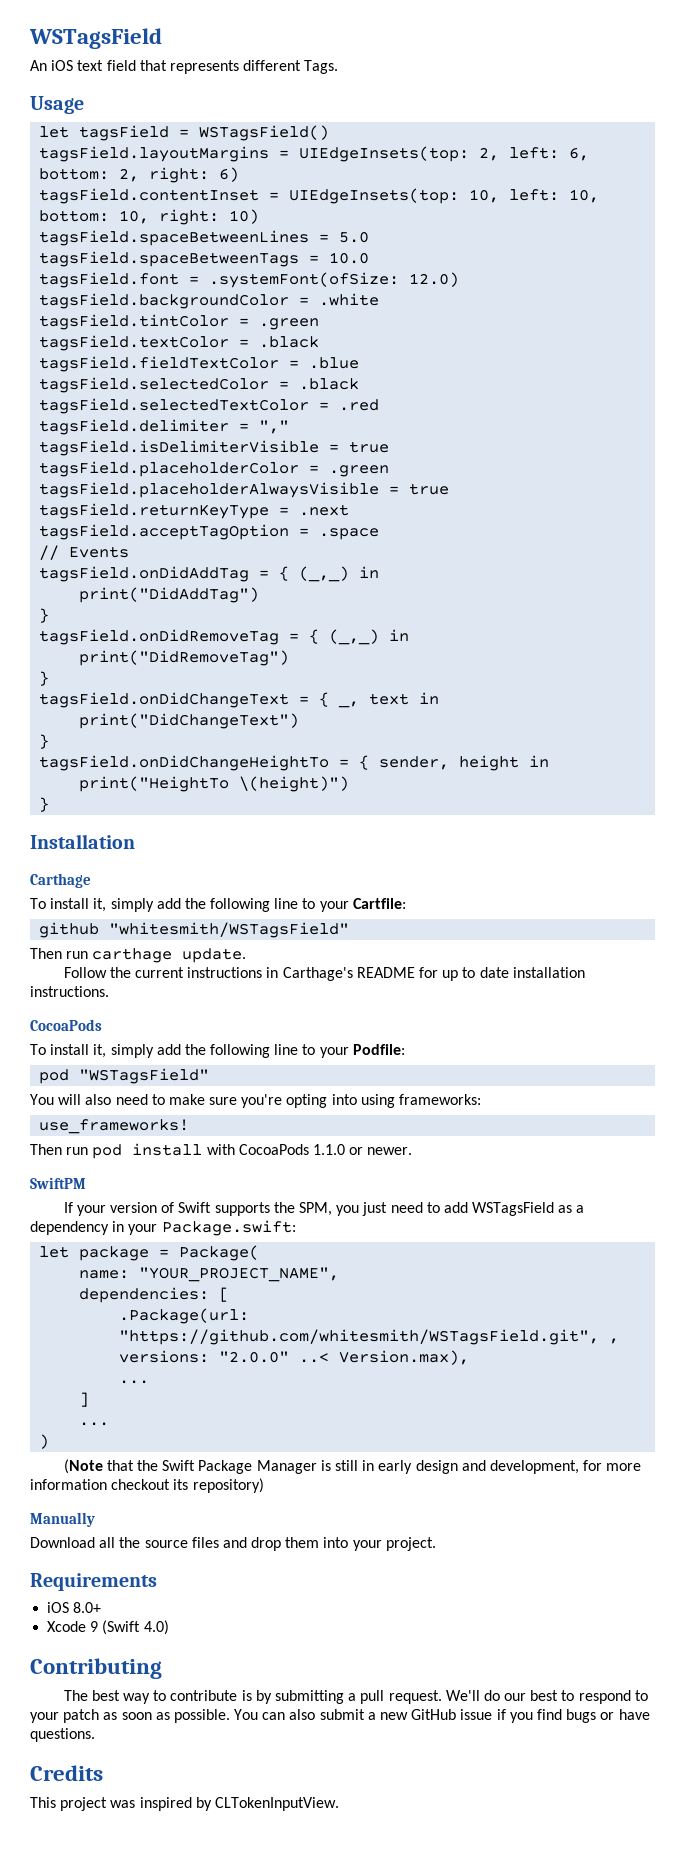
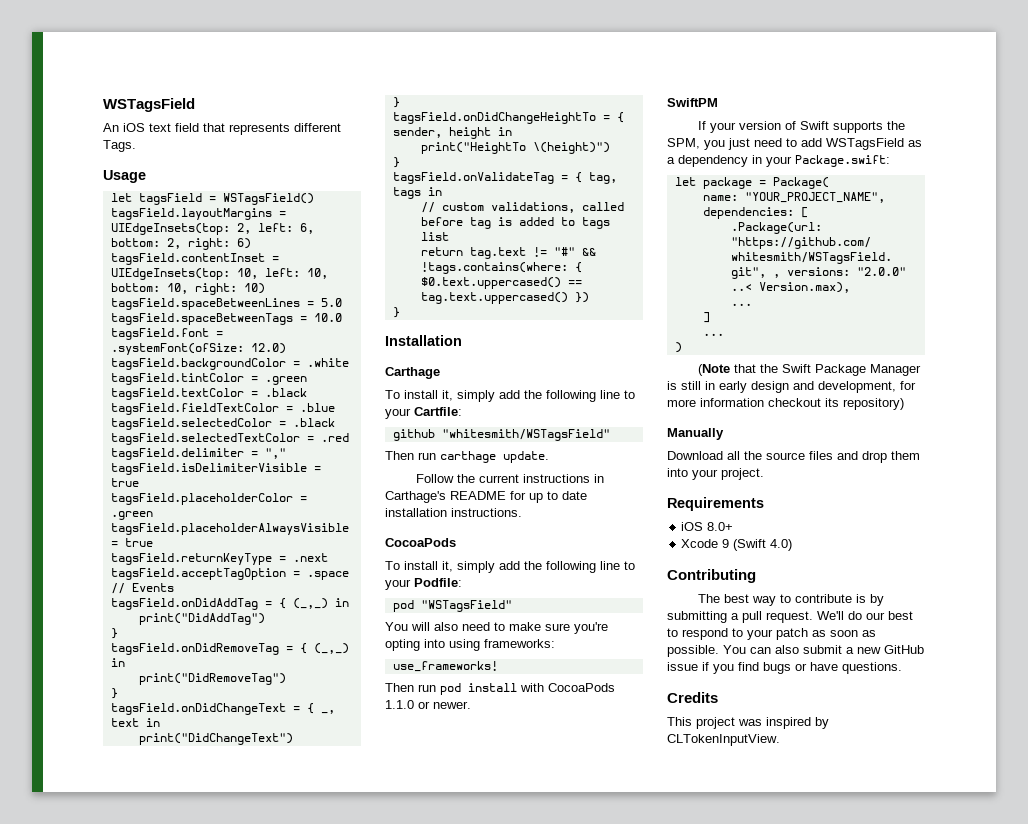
+ tagsField.onValidateTag = { tag, tags in
+ // custom validations, called before tag is added to tags list
+ return tag.text != "#" && !tags.contains(where: { $0.text.uppercased() == tag.text.uppercased() })
+ }

